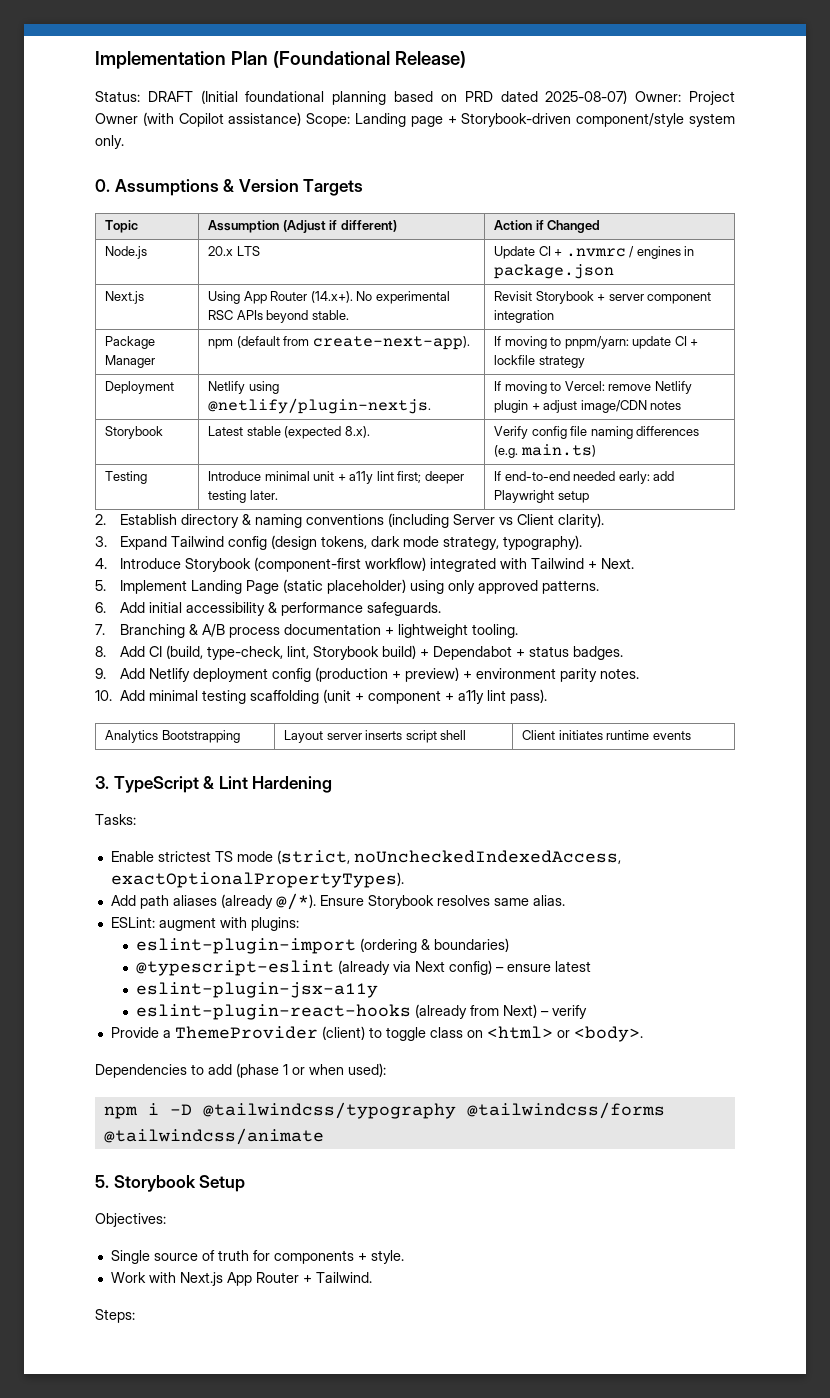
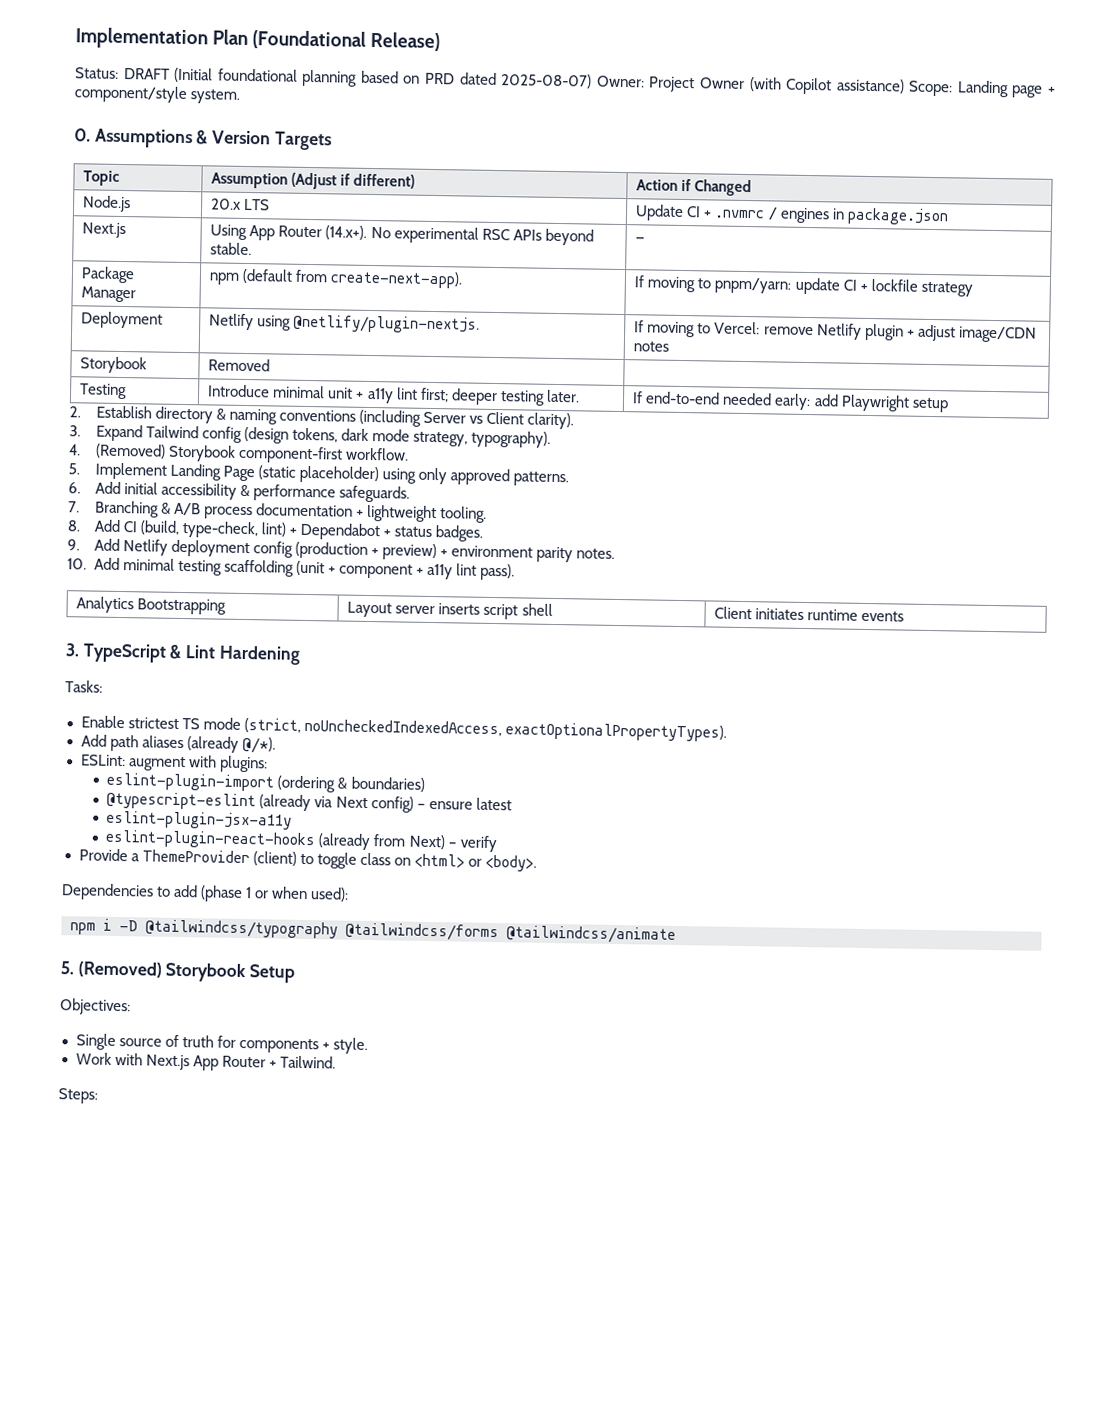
- Status: DRAFT (Initial foundational planning based on PRD dated 2025-08-07) Owner: Project Owner (with Copilot assistance) Scope: Landing page + Storybook-driven component/style system only.
+ Status: DRAFT (Initial foundational planning based on PRD dated 2025-08-07) Owner: Project Owner (with Copilot assistance) Scope: Landing page + component/style system.
- Next.js | Using App Router (14.x+). No experimental RSC APIs beyond stable. | Revisit Storybook + server component integration
+ Next.js | Using App Router (14.x+). No experimental RSC APIs beyond stable. | —
- Storybook | Latest stable (expected 8.x). | Verify config file naming differences (e.g. main.ts)
+ Storybook | Removed |
- 4. Introduce Storybook (component-first workflow) integrated with Tailwind + Next.
+ 4. (Removed) Storybook component-first workflow.
- 8. Add CI (build, type-check, lint, Storybook build) + Dependabot + status badges.
+ 8. Add CI (build, type-check, lint) + Dependabot + status badges.
- Ensure Storybook resolves same alias.
- 5. Storybook Setup
+ 5. (Removed) Storybook Setup

